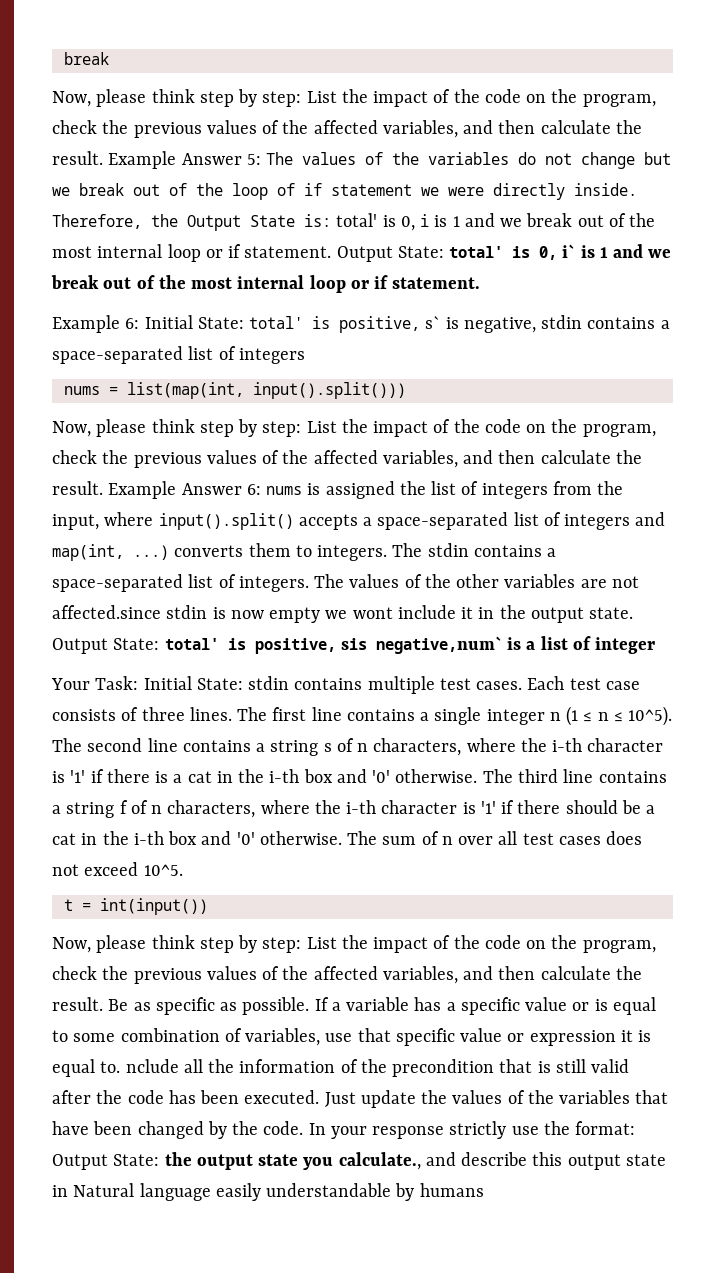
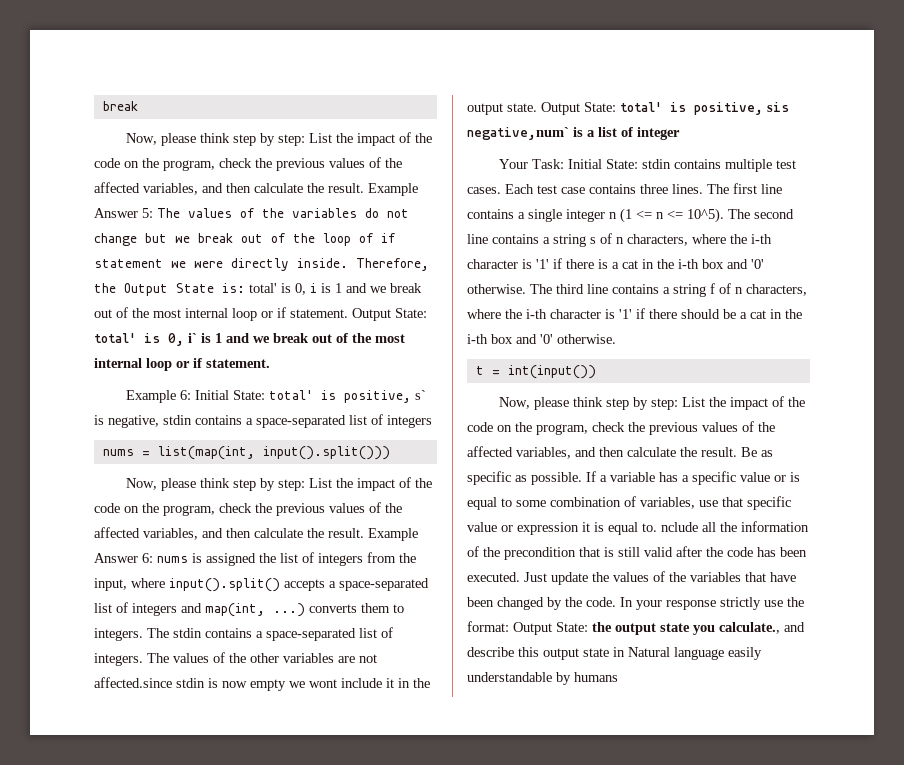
- Each test case consists of three lines.
+ Each test case contains three lines.
- The first line contains a single integer n (1 ≤ n ≤ 10^5).
+ The first line contains a single integer n (1 <= n <= 10^5).
- The sum of n over all test cases does not exceed 10^5.

